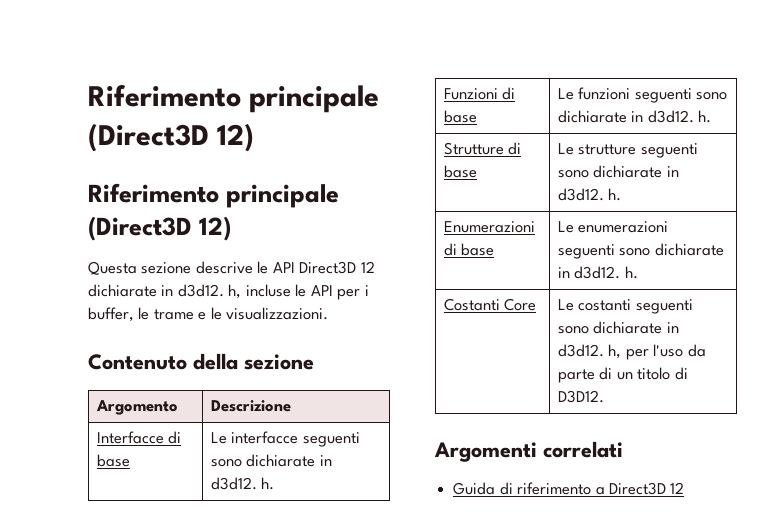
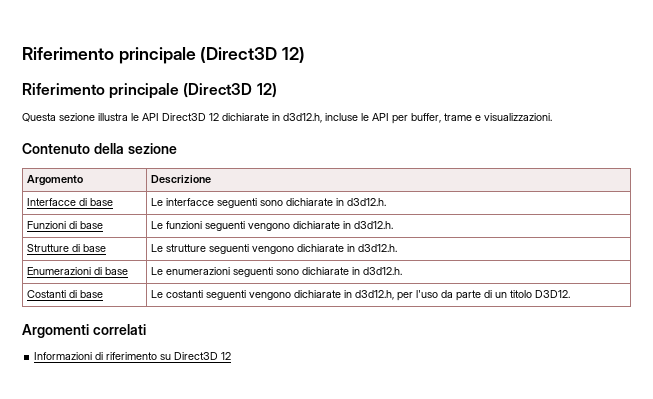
- Questa sezione descrive le API Direct3D 12 dichiarate in d3d12. h, incluse le API per i buffer, le trame e le visualizzazioni.
+ Questa sezione illustra le API Direct3D 12 dichiarate in d3d12.h, incluse le API per buffer, trame e visualizzazioni.
- Interfacce di base | Le interfacce seguenti sono dichiarate in d3d12. h.
+ Interfacce di base | Le interfacce seguenti sono dichiarate in d3d12.h.
- Funzioni di base | Le funzioni seguenti sono dichiarate in d3d12. h.
+ Funzioni di base | Le funzioni seguenti vengono dichiarate in d3d12.h.
- Strutture di base | Le strutture seguenti sono dichiarate in d3d12. h.
+ Strutture di base | Le strutture seguenti vengono dichiarate in d3d12.h.
- Enumerazioni di base | Le enumerazioni seguenti sono dichiarate in d3d12. h.
+ Enumerazioni di base | Le enumerazioni seguenti sono dichiarate in d3d12.h.
- Costanti Core | Le costanti seguenti sono dichiarate in d3d12. h, per l'uso da parte di un titolo di D3D12.
+ Costanti di base | Le costanti seguenti vengono dichiarate in d3d12.h, per l'uso da parte di un titolo D3D12.
- Guida di riferimento a Direct3D 12
+ Informazioni di riferimento su Direct3D 12

